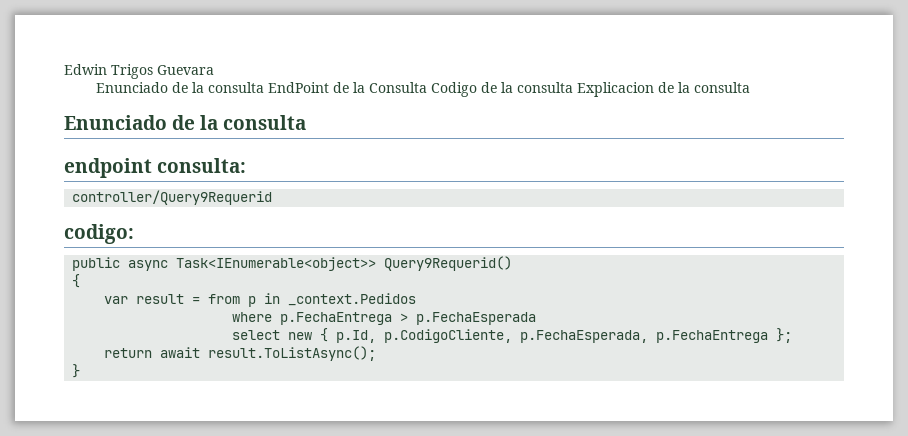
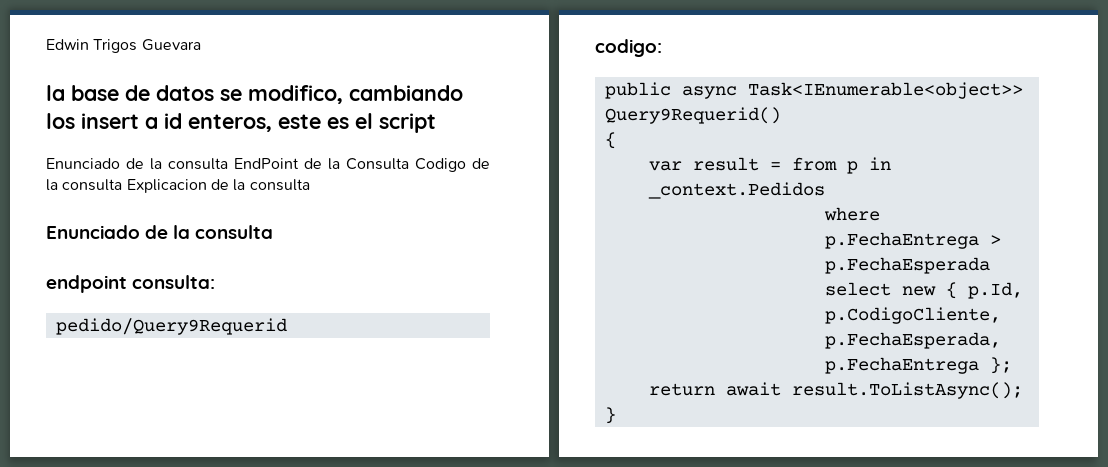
+ la base de datos se modifico, cambiando los insert a id enteros, este es el script
- controller/Query9Requerid
+ pedido/Query9Requerid

